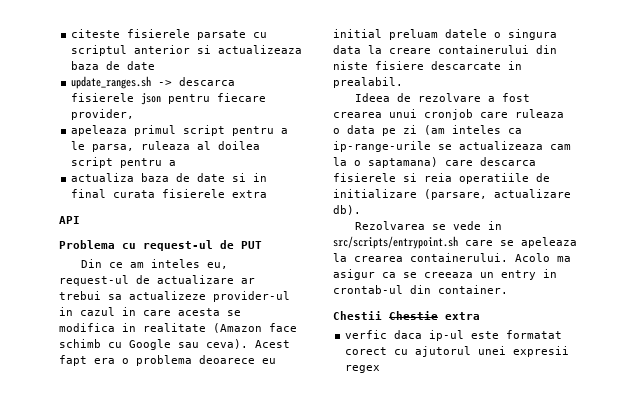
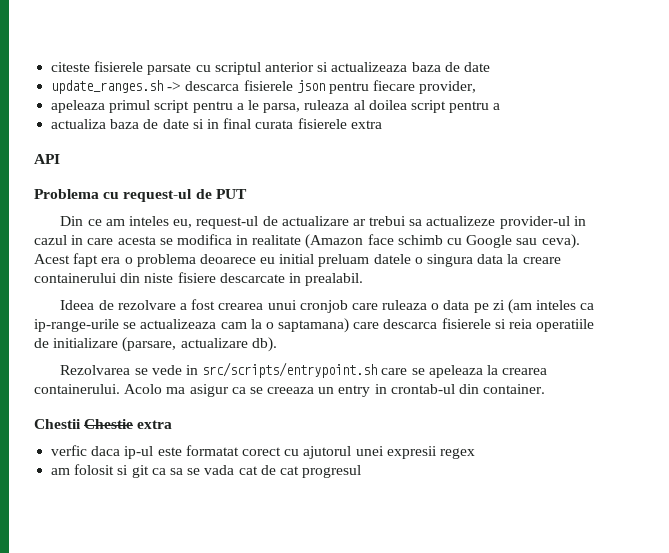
+ am folosit si git ca sa se vada cat de cat progresul

